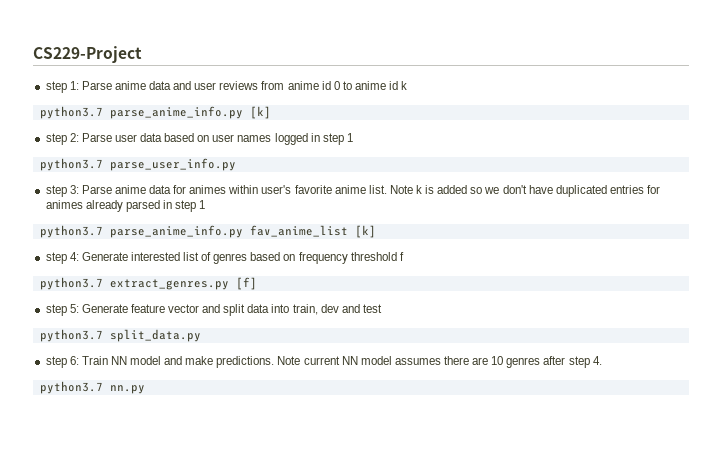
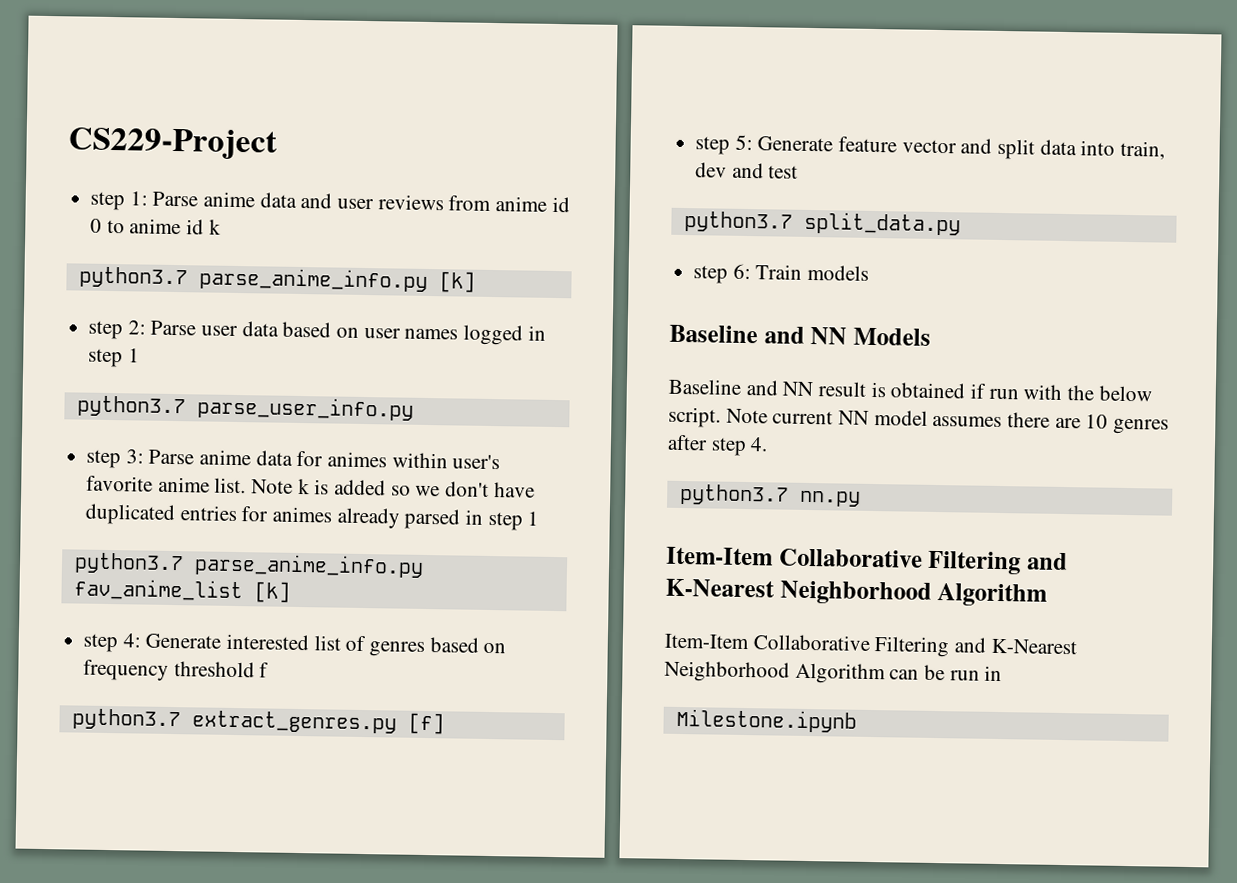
- step 6: Train NN model and make predictions.
+ step 6: Train models
+ Baseline and NN Models
+ Baseline and NN result is obtained if run with the below script.
  python3.7 nn.py
+ Item-Item Collaborative Filtering and K-Nearest Neighborhood Algorithm
+ Item-Item Collaborative Filtering and K-Nearest Neighborhood Algorithm can be run in
+ Milestone.ipynb

